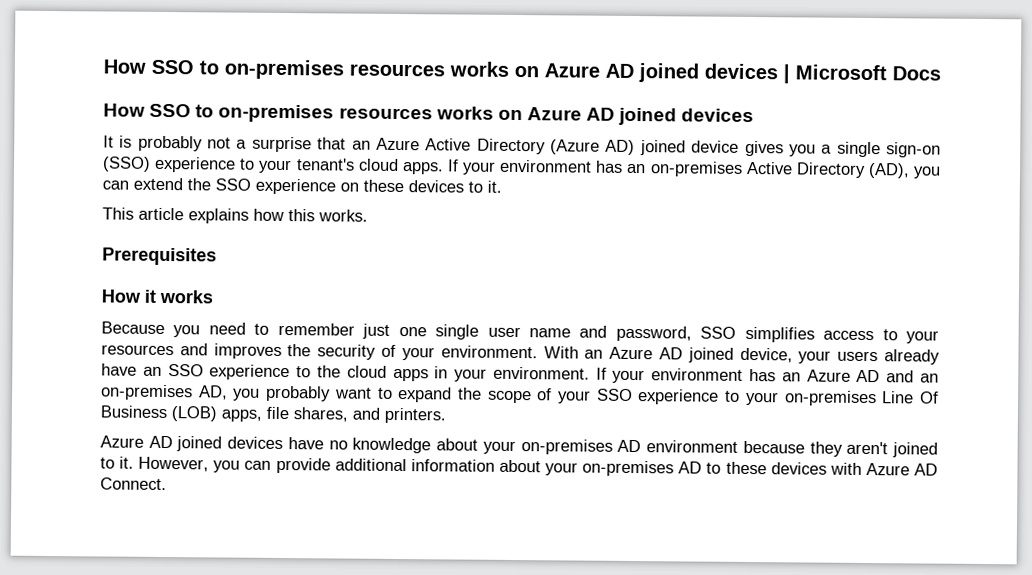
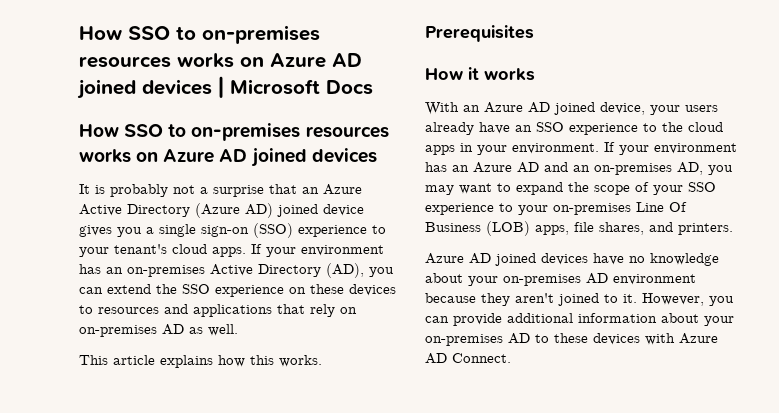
- If your environment has an on-premises Active Directory (AD), you can extend the SSO experience on these devices to it.
+ If your environment has an on-premises Active Directory (AD), you can extend the SSO experience on these devices to resources and applications that rely on on-premises AD as well.
- Because you need to remember just one single user name and password, SSO simplifies access to your resources and improves the security of your environment.
- If your environment has an Azure AD and an on-premises AD, you probably want to expand the scope of your SSO experience to your on-premises Line Of Business (LOB) apps, file shares, and printers.
+ If your environment has an Azure AD and an on-premises AD, you may want to expand the scope of your SSO experience to your on-premises Line Of Business (LOB) apps, file shares, and printers.

